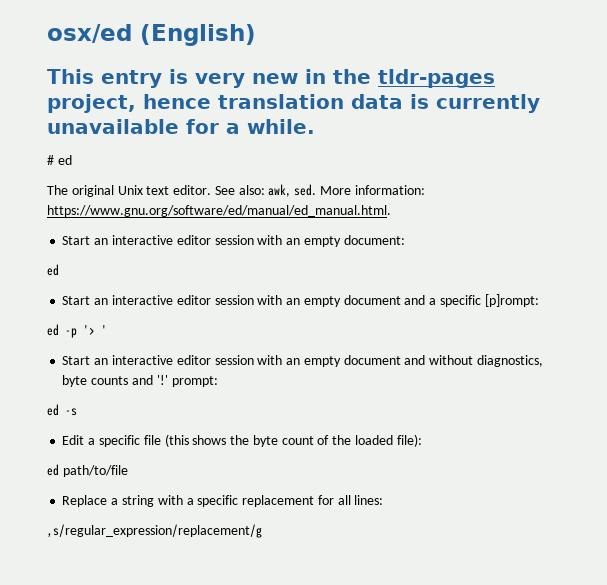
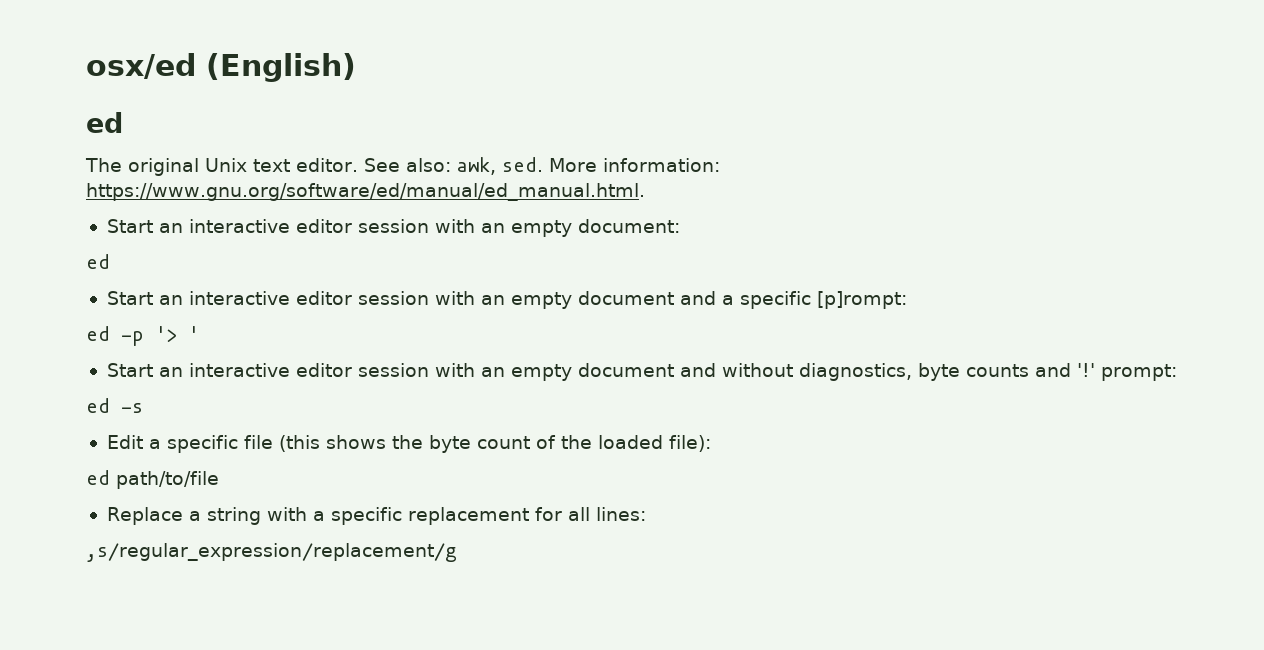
  osx/ed (English)
- This entry is very new in the tldr-pages project, hence translation data is currently unavailable for a while.
- # ed
+ ed

